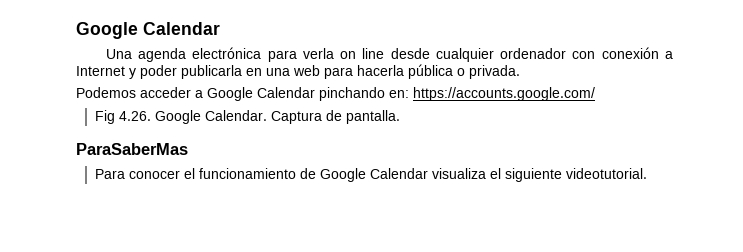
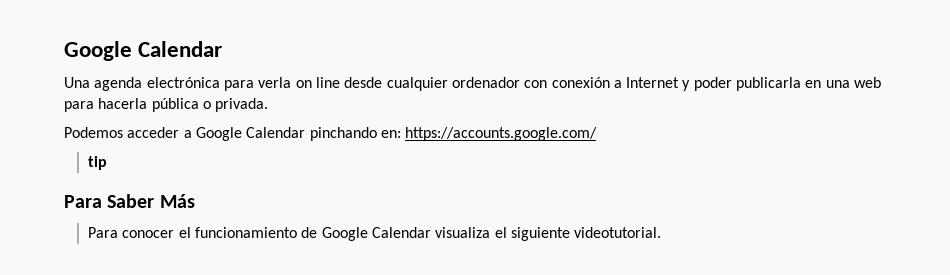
- Fig 4.26. Google Calendar. Captura de pantalla.
- ParaSaberMas
+ tip
+ Para Saber Más

